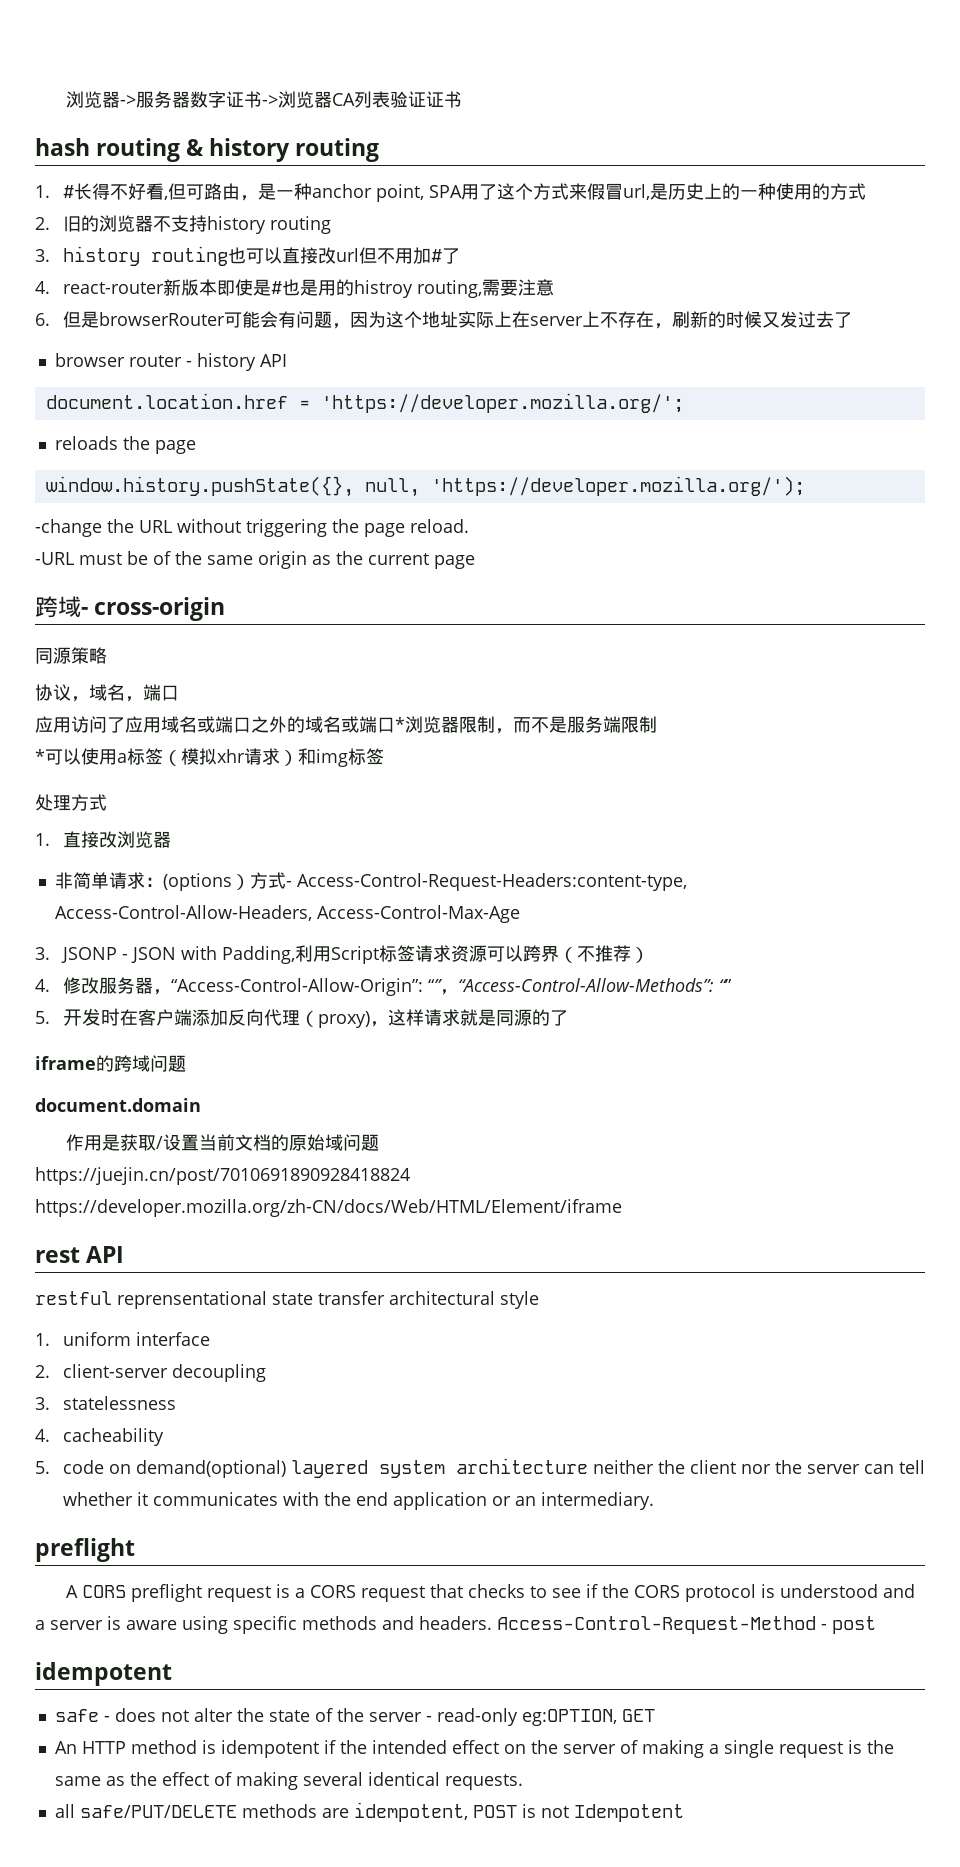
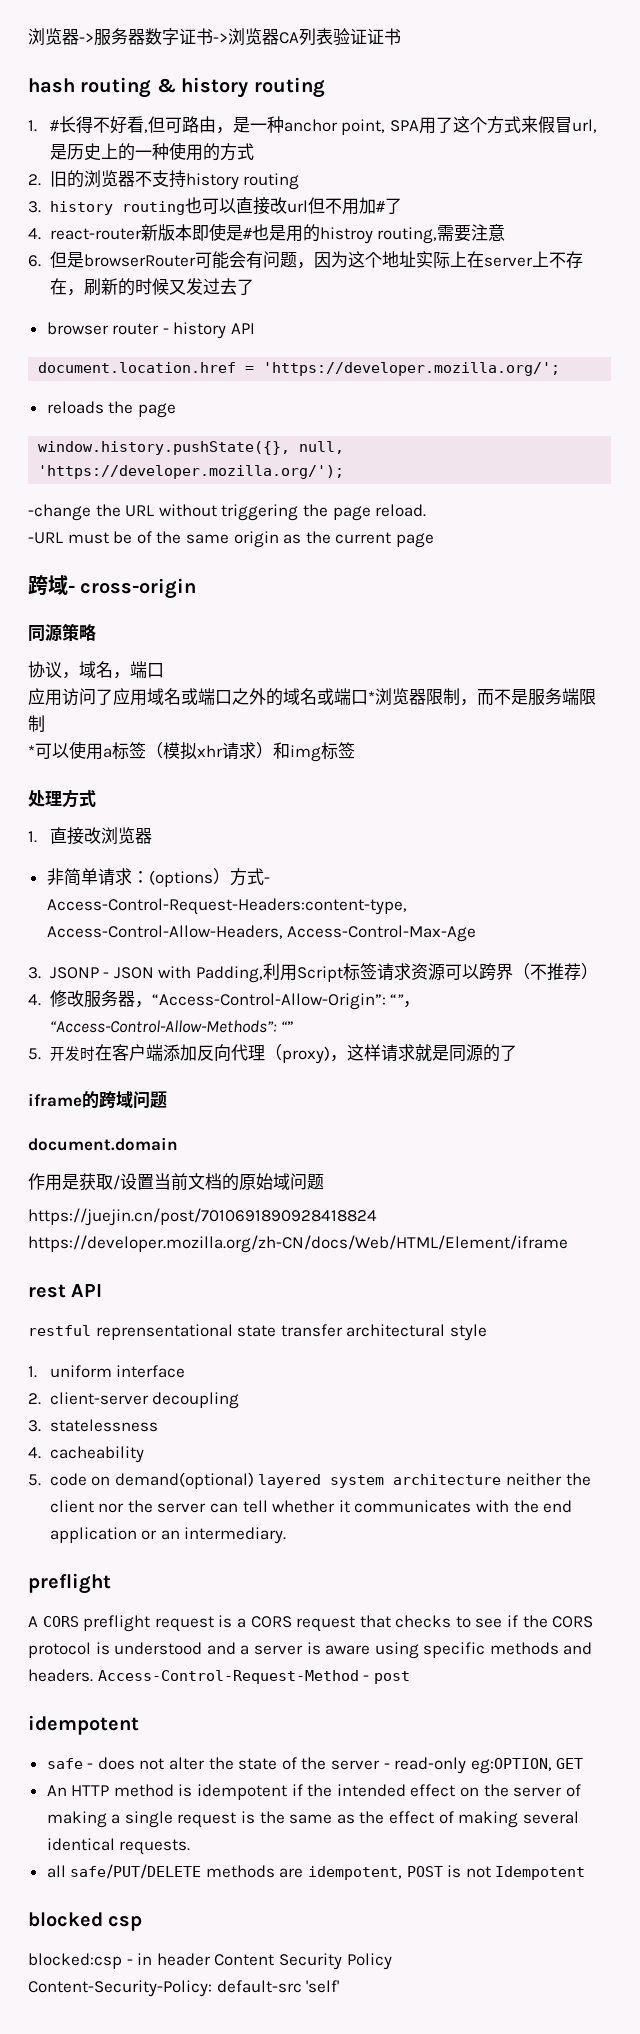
+ blocked csp
+ blocked:csp - in header Content Security Policy
+ Content-Security-Policy: default-src 'self'

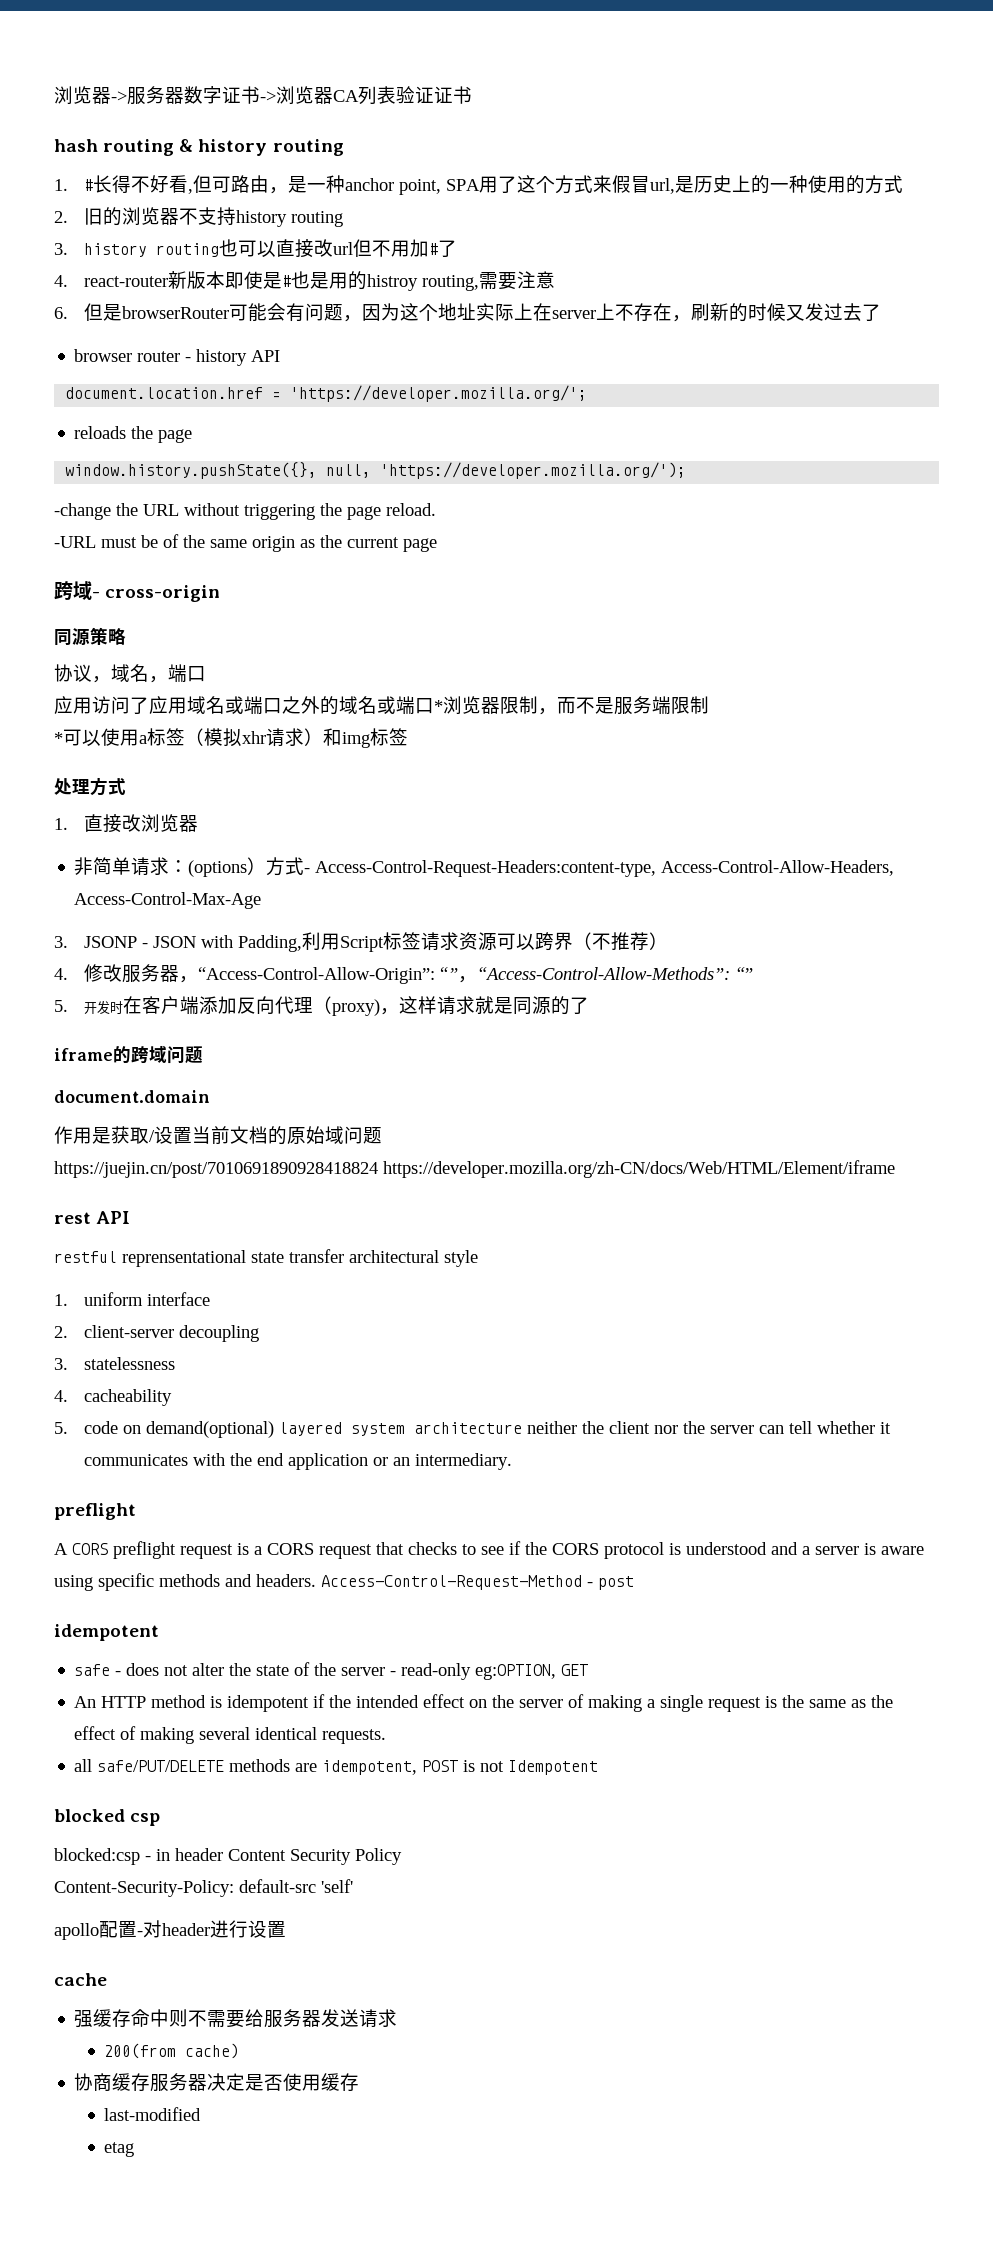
+ apollo配置-对header进行设置
+ cache
+ 强缓存命中则不需要给服务器发送请求
+ 200(from cache)
+ 协商缓存服务器决定是否使用缓存
+ last-modified
+ etag

